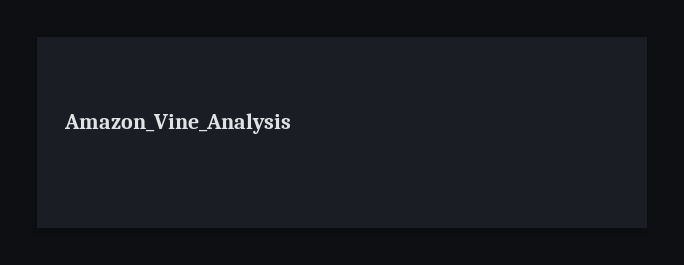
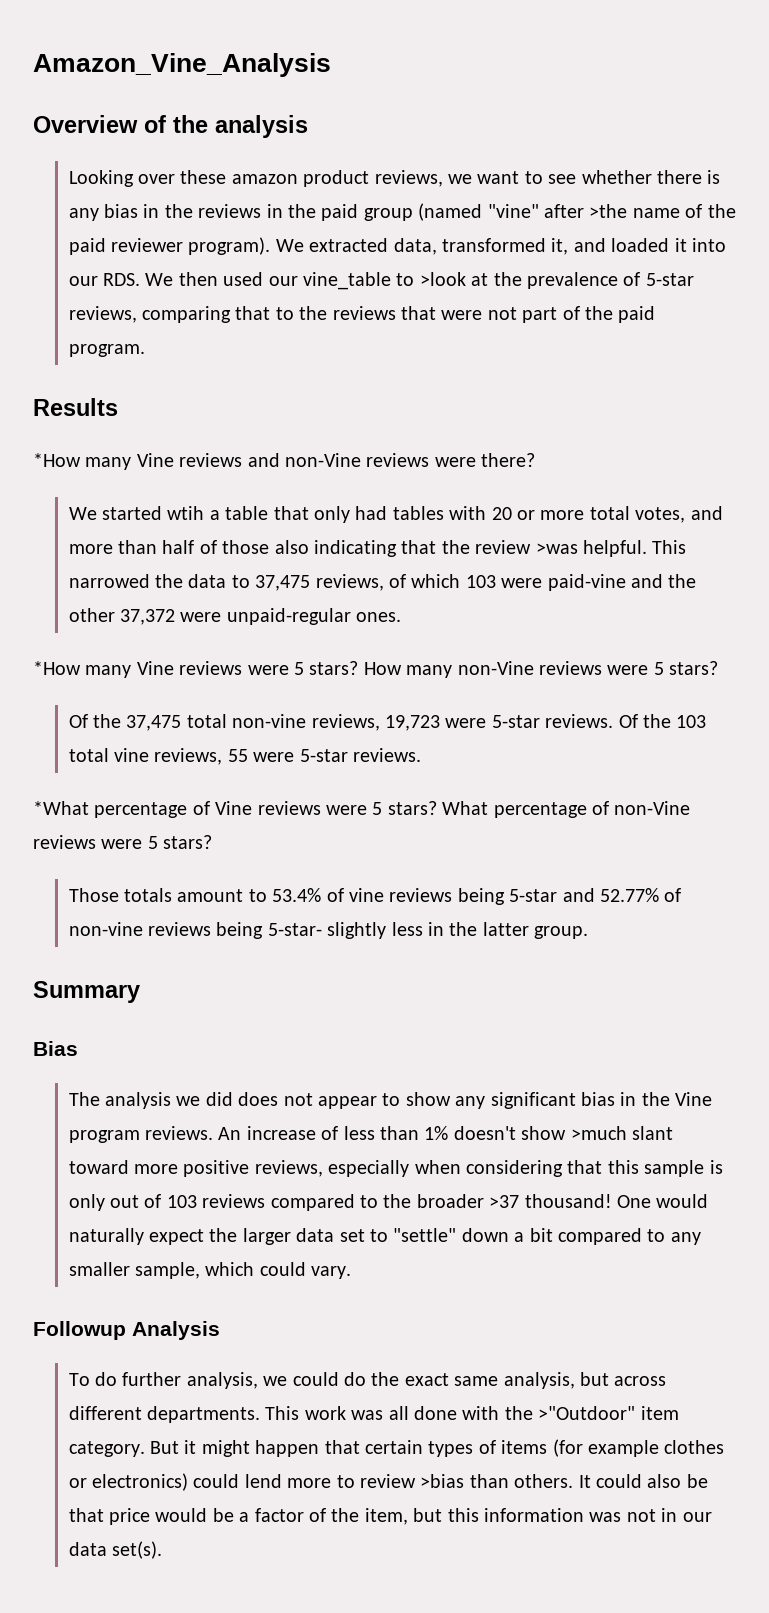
+ Overview of the analysis
+ Looking over these amazon product reviews, we want to see whether there is any bias in the reviews in the paid group (named "vine" after >the name of the paid reviewer program). We extracted data, transformed it, and loaded it into our RDS. We then used our vine_table to >look at the prevalence of 5-star reviews, comparing that to the reviews that were not part of the paid program.
+ Results
+ *How many Vine reviews and non-Vine reviews were there?
+ We started wtih a table that only had tables with 20 or more total votes, and more than half of those also indicating that the review >was helpful. This narrowed the data to 37,475 reviews, of which 103 were paid-vine and the other 37,372 were unpaid-regular ones.
+ *How many Vine reviews were 5 stars? How many non-Vine reviews were 5 stars?
+ Of the 37,475 total non-vine reviews, 19,723 were 5-star reviews. Of the 103 total vine reviews, 55 were 5-star reviews.
+ *What percentage of Vine reviews were 5 stars? What percentage of non-Vine reviews were 5 stars?
+ Those totals amount to 53.4% of vine reviews being 5-star and 52.77% of non-vine reviews being 5-star- slightly less in the latter group.
+ Summary
+ Bias
+ The analysis we did does not appear to show any significant bias in the Vine program reviews. An increase of less than 1% doesn't show >much slant toward more positive reviews, especially when considering that this sample is only out of 103 reviews compared to the broader >37 thousand! One would naturally expect the larger data set to "settle" down a bit compared to any smaller sample, which could vary.
+ Followup Analysis
+ To do further analysis, we could do the exact same analysis, but across different departments. This work was all done with the >"Outdoor" item category. But it might happen that certain types of items (for example clothes or electronics) could lend more to review >bias than others. It could also be that price would be a factor of the item, but this information was not in our data set(s).

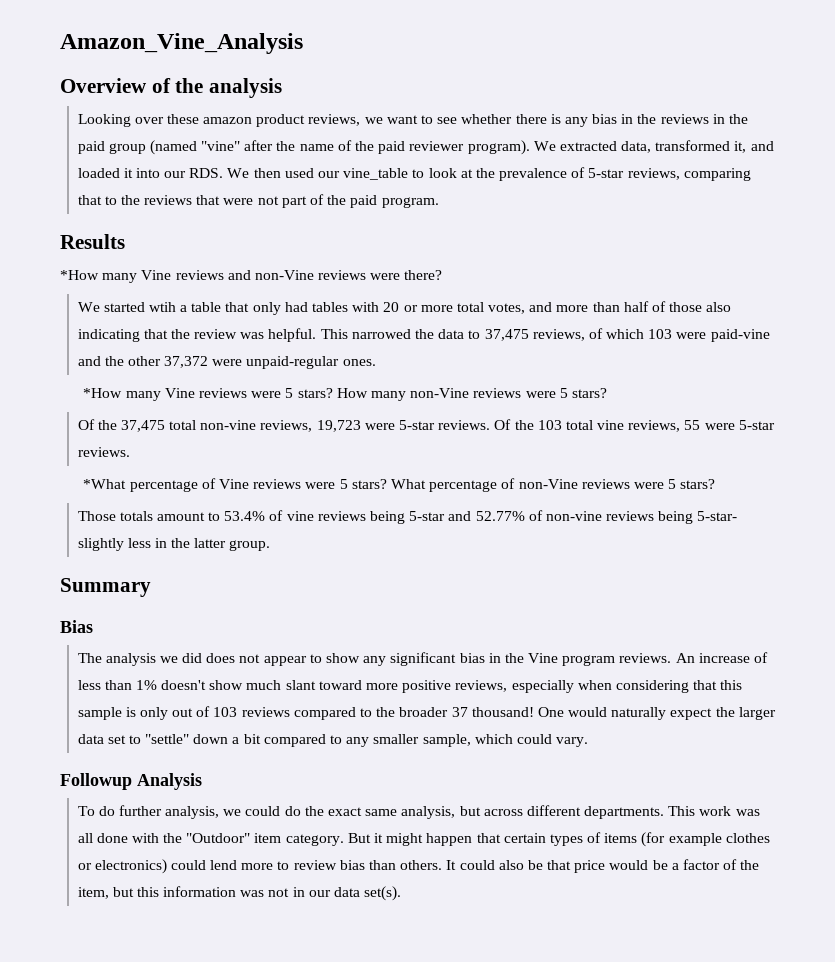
- Looking over these amazon product reviews, we want to see whether there is any bias in the reviews in the paid group (named "vine" after >the name of the paid reviewer program).
+ Looking over these amazon product reviews, we want to see whether there is any bias in the reviews in the paid group (named "vine" after the name of the paid reviewer program).
- We extracted data, transformed it, and loaded it into our RDS. We then used our vine_table to >look at the prevalence of 5-star reviews, comparing that to the reviews that were not part of the paid program.
+ We extracted data, transformed it, and loaded it into our RDS. We then used our vine_table to look at the prevalence of 5-star reviews, comparing that to the reviews that were not part of the paid program.
- We started wtih a table that only had tables with 20 or more total votes, and more than half of those also indicating that the review >was helpful.
+ We started wtih a table that only had tables with 20 or more total votes, and more than half of those also indicating that the review was helpful.
- An increase of less than 1% doesn't show >much slant toward more positive reviews, especially when considering that this sample is only out of 103 reviews compared to the broader >37 thousand!
+ An increase of less than 1% doesn't show much slant toward more positive reviews, especially when considering that this sample is only out of 103 reviews compared to the broader 37 thousand!
- This work was all done with the >"Outdoor" item category.
+ This work was all done with the "Outdoor" item category.
- But it might happen that certain types of items (for example clothes or electronics) could lend more to review >bias than others.
+ But it might happen that certain types of items (for example clothes or electronics) could lend more to review bias than others.

